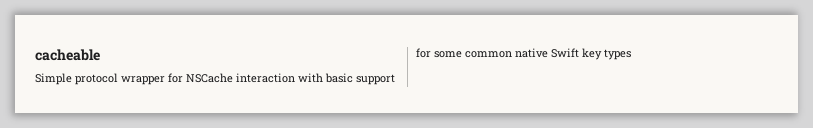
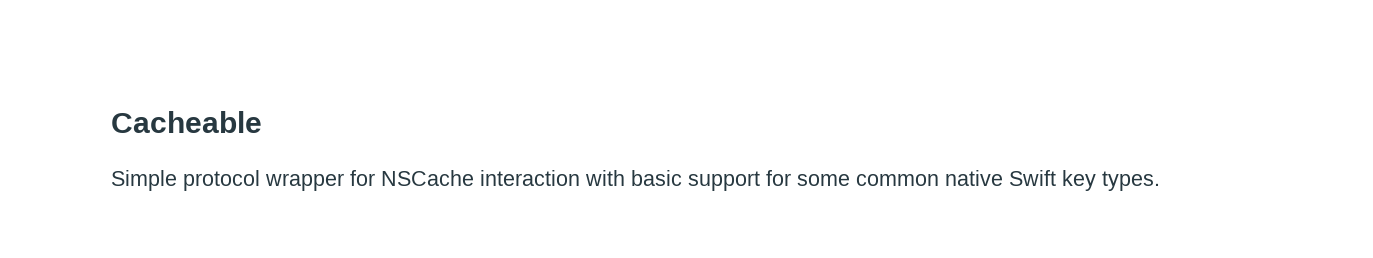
- cacheable
+ Cacheable
- Simple protocol wrapper for NSCache interaction with basic support for some common native Swift key types
+ Simple protocol wrapper for NSCache interaction with basic support for some common native Swift key types.

